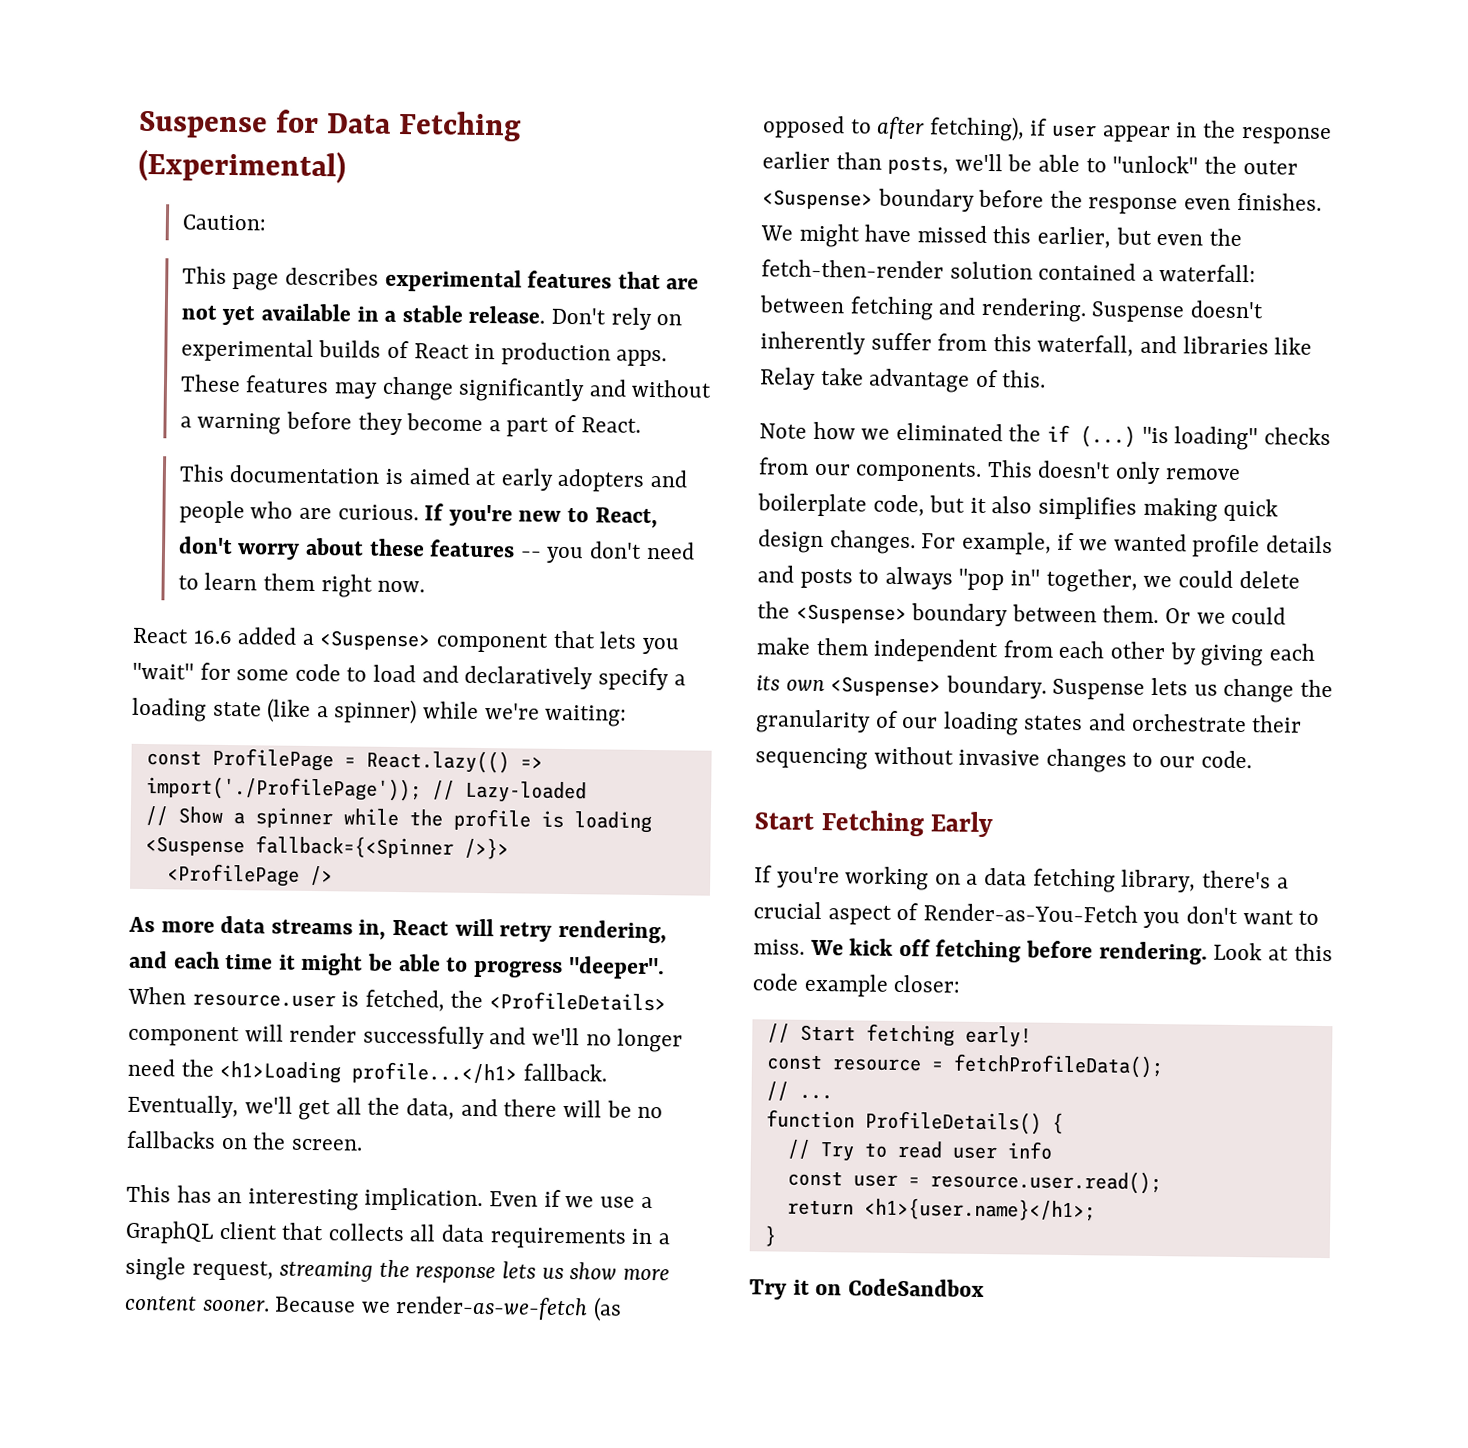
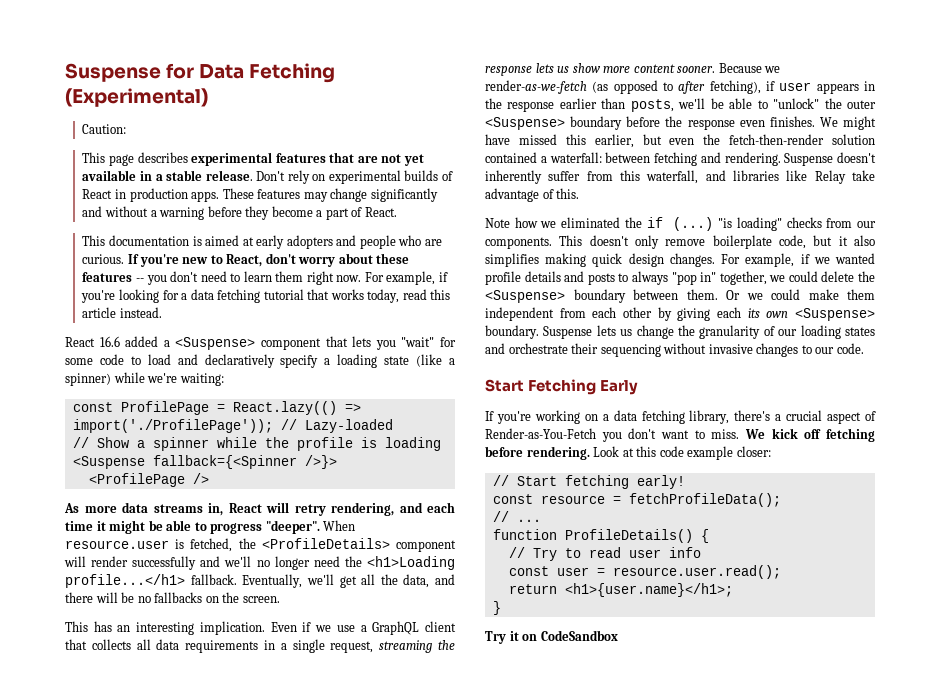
+ For example, if you're looking for a data fetching tutorial that works today, read this article instead.
- Because we render-as-we-fetch (as opposed to after fetching), if user appear in the response earlier than posts, we'll be able to "unlock" the outer <Suspense> boundary before the response even finishes.
+ Because we render-as-we-fetch (as opposed to after fetching), if user appears in the response earlier than posts, we'll be able to "unlock" the outer <Suspense> boundary before the response even finishes.

